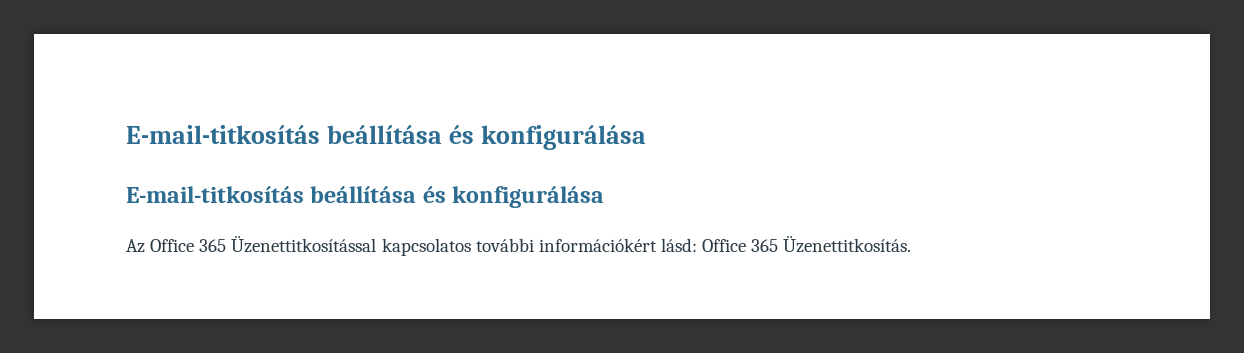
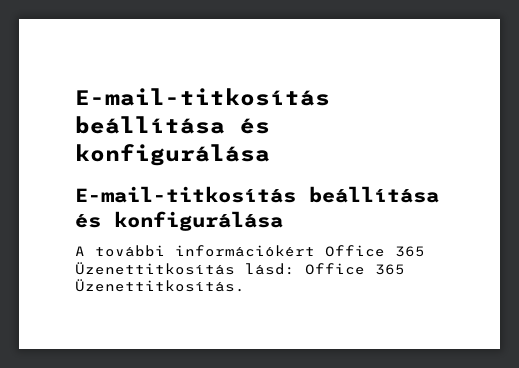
- Az Office 365 Üzenettitkosítással kapcsolatos további információkért lásd: Office 365 Üzenettitkosítás.
+ A további információkért Office 365 Üzenettitkosítás lásd: Office 365 Üzenettitkosítás.

